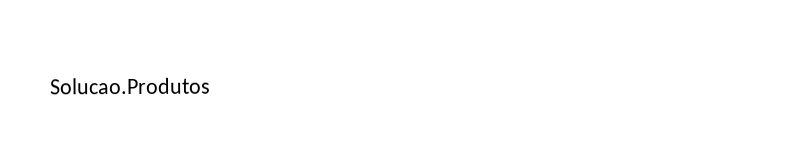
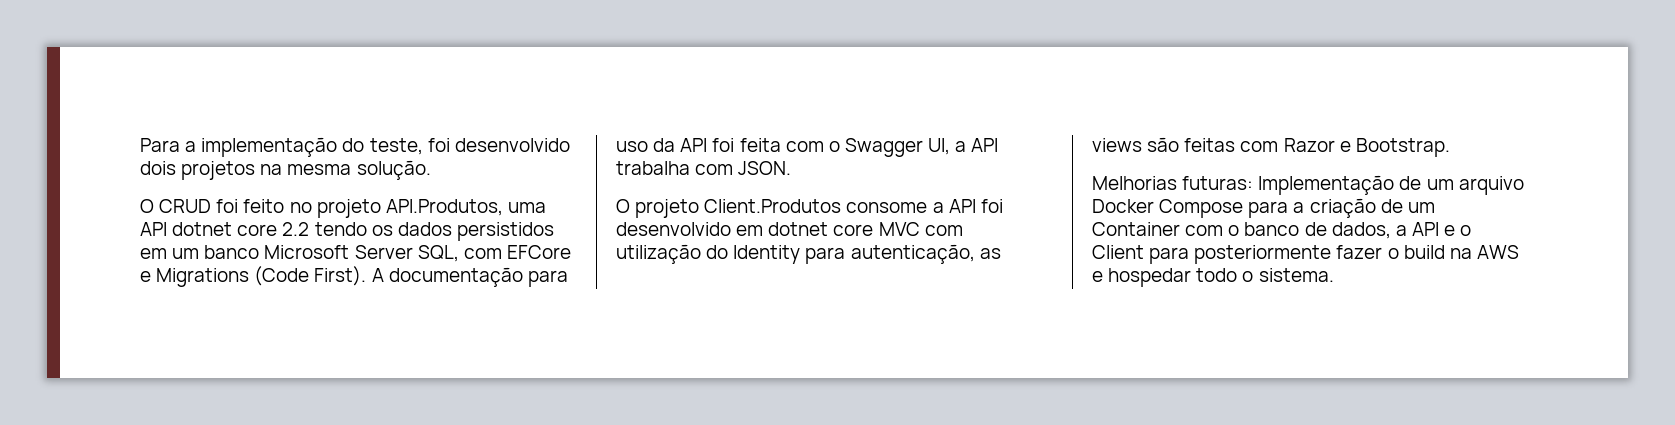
- Solucao.Produtos
+ Para a implementação do teste, foi desenvolvido dois projetos na mesma solução.
+ O CRUD foi feito no projeto API.Produtos, uma API dotnet core 2.2 tendo os dados persistidos em um banco Microsoft Server SQL, com EFCore e Migrations (Code First). A documentação para uso da API foi feita com o Swagger UI, a API trabalha com JSON.
+ O projeto Client.Produtos consome a API foi desenvolvido em dotnet core MVC com utilização do Identity para autenticação, as views são feitas com Razor e Bootstrap.
+ Melhorias futuras: Implementação de um arquivo Docker Compose para a criação de um Container com o banco de dados, a API e o Client para posteriormente fazer o build na AWS e hospedar todo o sistema.

